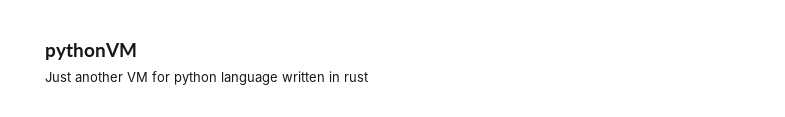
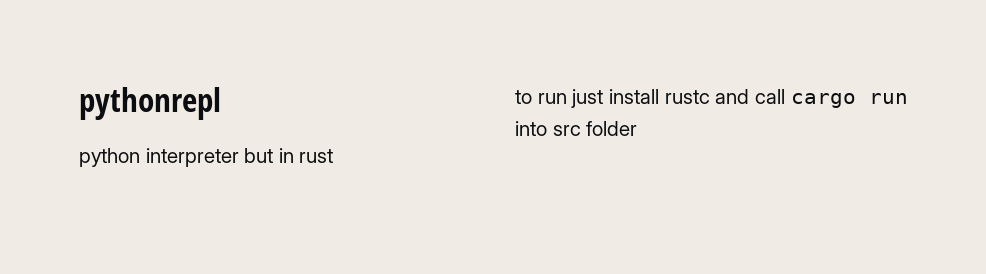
- pythonVM
- Just another VM for python language written in rust
+ pythonrepl
+ python interpreter but in rust
+ to run just install rustc and call cargo run into src folder

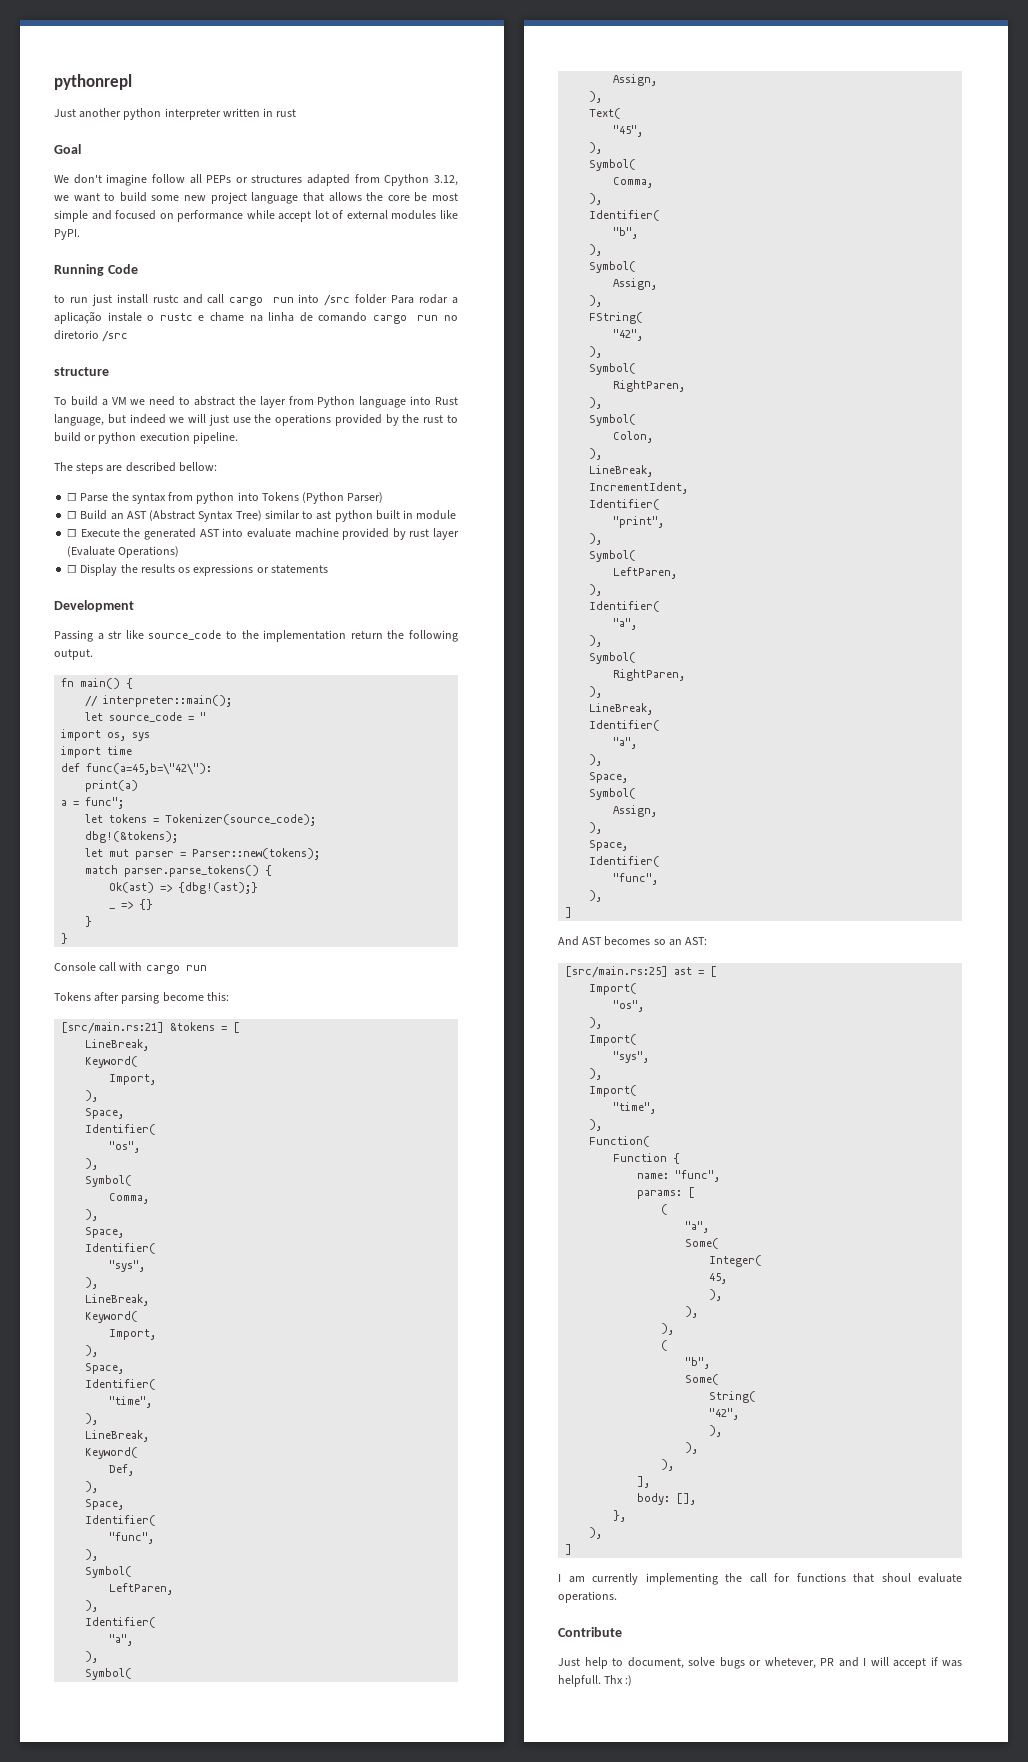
- python interpreter but in rust
+ Just another python interpreter written in rust
+ Goal
+ We don't imagine follow all PEPs or structures adapted from Cpython 3.12, we want to build some new project language that allows the core be most simple and focused on performance while accept lot of external modules like PyPI.
+ Running Code
- to run just install rustc and call cargo run into src folder
+ to run just install rustc and call cargo run into /src folder Para rodar a aplicação instale o rustc e chame na linha de comando cargo run no diretorio /src
+ structure
+ To build a VM we need to abstract the layer from Python language into Rust language, but indeed we will just use the operations provided by the rust to build or python execution pipeline.
+ The steps are described bellow:
+ ☐ Parse the syntax from python into Tokens (Python Parser)
+ ☐ Build an AST (Abstract Syntax Tree) similar to ast python built in module
+ ☐ Execute the generated AST into evaluate machine provided by rust layer (Evaluate Operations)
+ ☐ Display the results os expressions or statements
+ Development
+ Passing a str like source_code to the implementation return the following output.
+ fn main() {
+ // interpreter::main();
+ let source_code = "
+ import os, sys
+ import time
+ def func(a=45,b=\"42\"):
+ print(a)
+ a = func";
+ let tokens = Tokenizer(source_code);
+ dbg!(&tokens);
+ let mut parser = Parser::new(tokens);
+ match parser.parse_tokens() {
+ Ok(ast) => {dbg!(ast);}
+ _ => {}
+ }
+ }
+ Console call with cargo run
+ Tokens after parsing become this:
+ [src/main.rs:21] &tokens = [
+ LineBreak,
+ Keyword(
+ Import,
+ ),
+ Space,
+ Identifier(
+ "os",
+ ),
+ Symbol(
+ Comma,
+ ),
+ Space,
+ Identifier(
+ "sys",
+ ),
+ LineBreak,
+ Keyword(
+ Import,
+ ),
+ Space,
+ Identifier(
+ "time",
+ ),
+ LineBreak,
+ Keyword(
+ Def,
+ ),
+ Space,
+ Identifier(
+ "func",
+ ),
+ Symbol(
+ LeftParen,
+ ),
+ Identifier(
+ "a",
+ ),
+ Symbol(
+ Assign,
+ ),
+ Text(
+ "45",
+ ),
+ Symbol(
+ Comma,
+ ),
+ Identifier(
+ "b",
+ ),
+ Symbol(
+ Assign,
+ ),
+ FString(
+ "42",
+ ),
+ Symbol(
+ RightParen,
+ ),
+ Symbol(
+ Colon,
+ ),
+ LineBreak,
+ IncrementIdent,
+ Identifier(
+ "print",
+ ),
+ Symbol(
+ LeftParen,
+ ),
+ Identifier(
+ "a",
+ ),
+ Symbol(
+ RightParen,
+ ),
+ LineBreak,
+ Identifier(
+ "a",
+ ),
+ Space,
+ Symbol(
+ Assign,
+ ),
+ Space,
+ Identifier(
+ "func",
+ ),
+ ]
+ And AST becomes so an AST:
+ [src/main.rs:25] ast = [
+ Import(
+ "os",
+ ),
+ Import(
+ "sys",
+ ),
+ Import(
+ "time",
+ ),
+ Function(
+ Function {
+ name: "func",
+ params: [
+ (
+ "a",
+ Some(
+ Integer(
+ 45,
+ ),
+ ),
+ ),
+ (
+ "b",
+ Some(
+ String(
+ "42",
+ ),
+ ),
+ ),
+ ],
+ body: [],
+ },
+ ),
+ ]
+ I am currently implementing the call for functions that shoul evaluate operations.
+ Contribute
+ Just help to document, solve bugs or whetever, PR and I will accept if was helpfull. Thx :)

